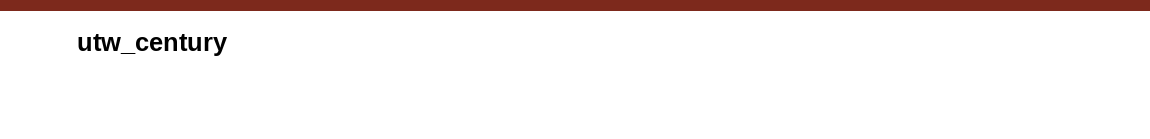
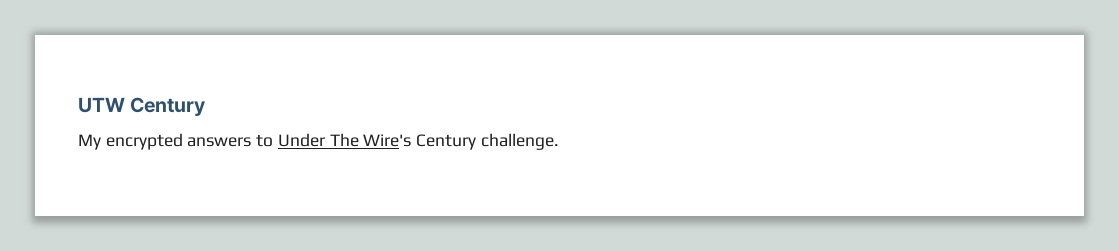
- utw_century
+ UTW Century
+ My encrypted answers to Under The Wire's Century challenge.

